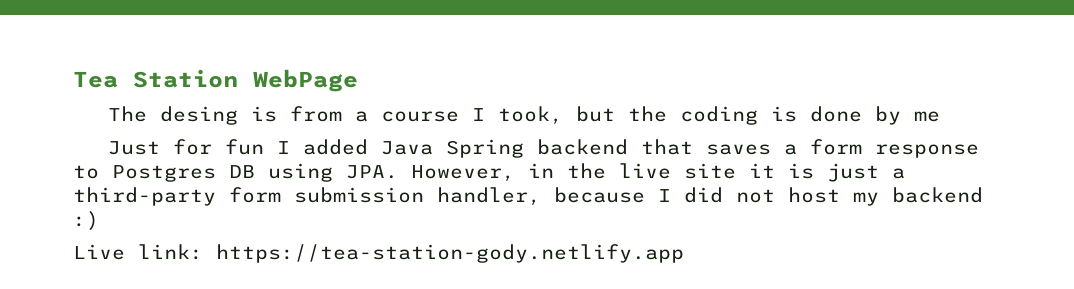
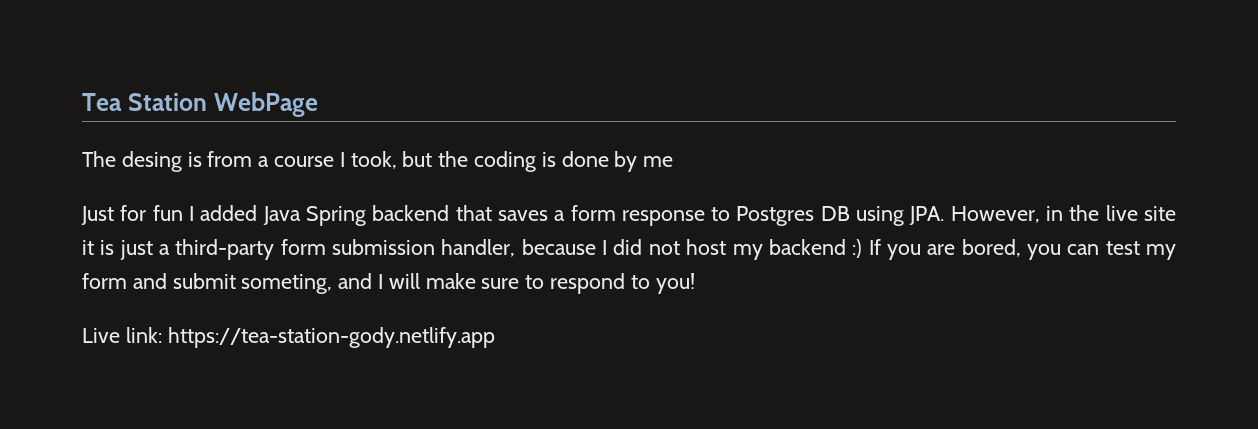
- Just for fun I added Java Spring backend that saves a form response to Postgres DB using JPA. However, in the live site it is just a third-party form submission handler, because I did not host my backend :)
+ Just for fun I added Java Spring backend that saves a form response to Postgres DB using JPA. However, in the live site it is just a third-party form submission handler, because I did not host my backend :) If you are bored, you can test my form and submit someting, and I will make sure to respond to you!

